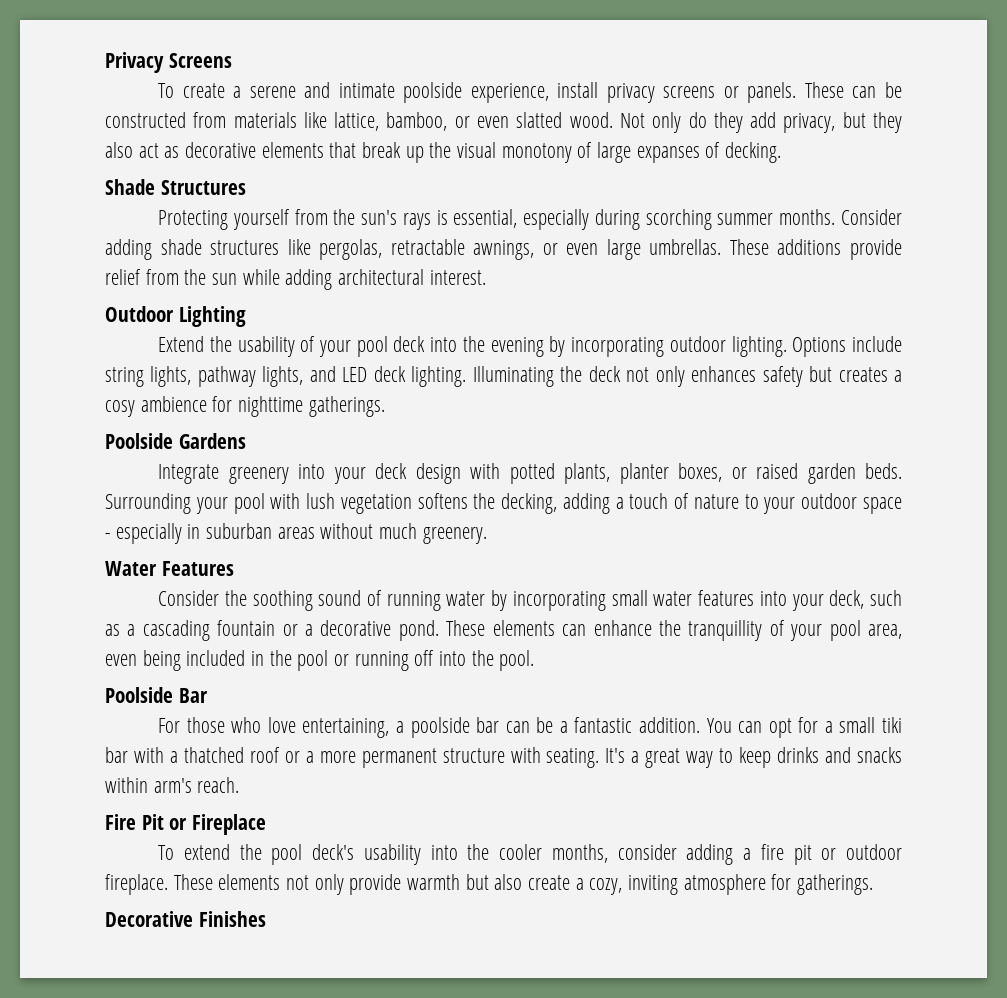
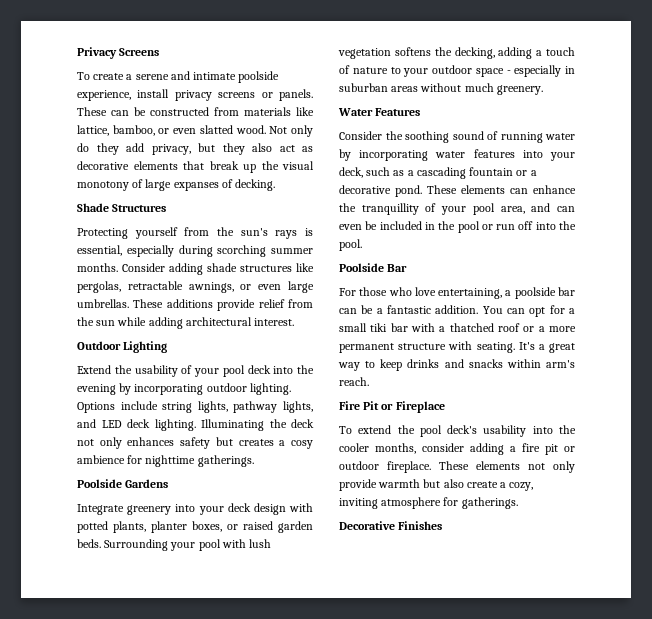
- Consider the soothing sound of running water by incorporating small water features into your deck, such as a cascading fountain or a decorative pond.
+ Consider the soothing sound of running water by incorporating water features into your deck, such as a cascading fountain or a decorative pond.
- These elements can enhance the tranquillity of your pool area, even being included in the pool or running off into the pool.
+ These elements can enhance the tranquillity of your pool area, and can even be included in the pool or run off into the pool.

